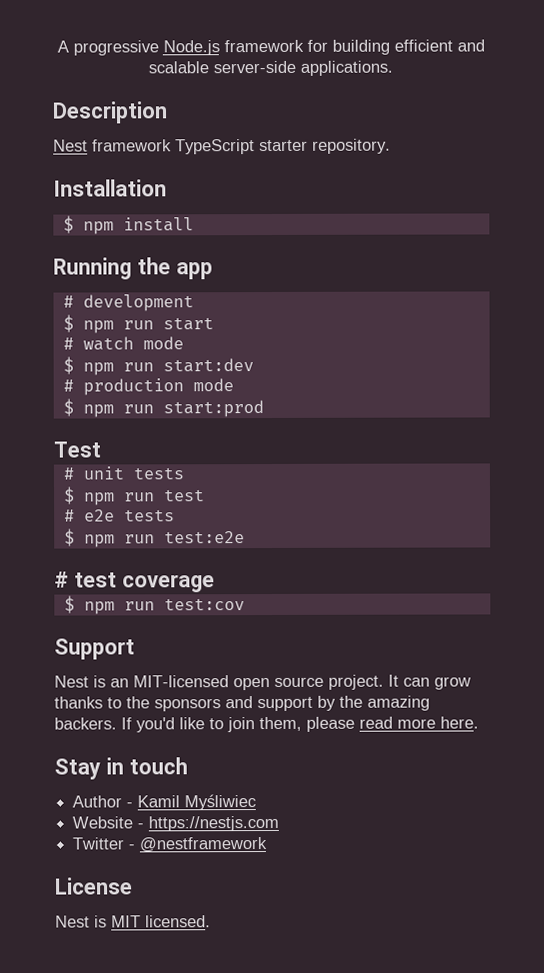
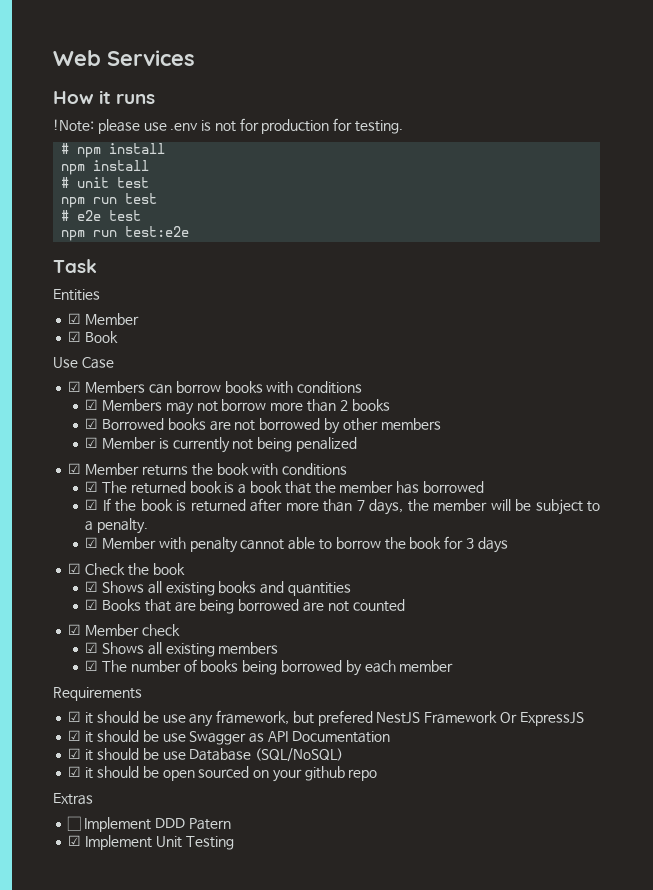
- A progressive Node.js framework for building efficient and scalable server-side applications.
- Description
- Nest framework TypeScript starter repository.
- Installation
- $ npm install
- Running the app
- # development
- $ npm run start
- # watch mode
- $ npm run start:dev
- # production mode
- $ npm run start:prod
- Test
+ Web Services
+ How it runs
+ !Note: please use .env is not for production for testing.
+ # npm install
+ npm install
- # unit tests
- $ npm run test
+ # unit test
+ npm run test
- # e2e tests
- $ npm run test:e2e
+ # e2e test
+ npm run test:e2e
- # test coverage
- $ npm run test:cov
- Support
- Nest is an MIT-licensed open source project. It can grow thanks to the sponsors and support by the amazing backers. If you'd like to join them, please read more here.
- Stay in touch
- Author - Kamil Myśliwiec
- Website - https://nestjs.com
- Twitter - @nestframework
- License
- Nest is MIT licensed.
+ Task
+ Entities
+ ☑ Member
+ ☑ Book
+ Use Case
+ ☑ Members can borrow books with conditions
+ ☑ Members may not borrow more than 2 books
+ ☑ Borrowed books are not borrowed by other members
+ ☑ Member is currently not being penalized
+ ☑ Member returns the book with conditions
+ ☑ The returned book is a book that the member has borrowed
+ ☑ If the book is returned after more than 7 days, the member will be subject to a penalty.
+ ☑ Member with penalty cannot able to borrow the book for 3 days
+ ☑ Check the book
+ ☑ Shows all existing books and quantities
+ ☑ Books that are being borrowed are not counted
+ ☑ Member check
+ ☑ Shows all existing members
+ ☑ The number of books being borrowed by each member
+ Requirements
+ ☑ it should be use any framework, but prefered NestJS Framework Or ExpressJS
+ ☑ it should be use Swagger as API Documentation
+ ☑ it should be use Database (SQL/NoSQL)
+ ☑ it should be open sourced on your github repo
+ Extras
+ ☐ Implement DDD Patern
+ ☑ Implement Unit Testing

